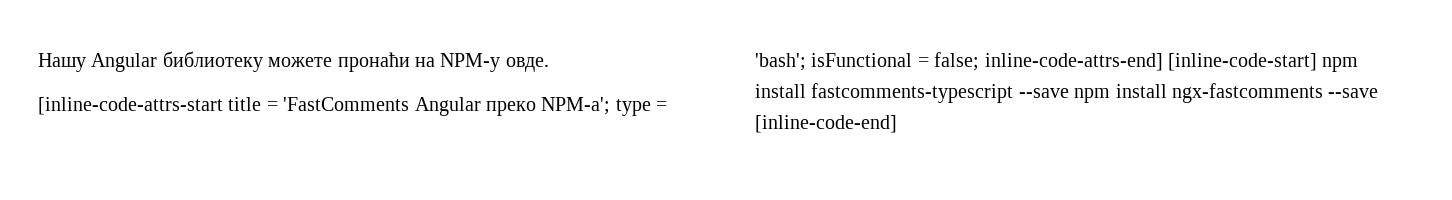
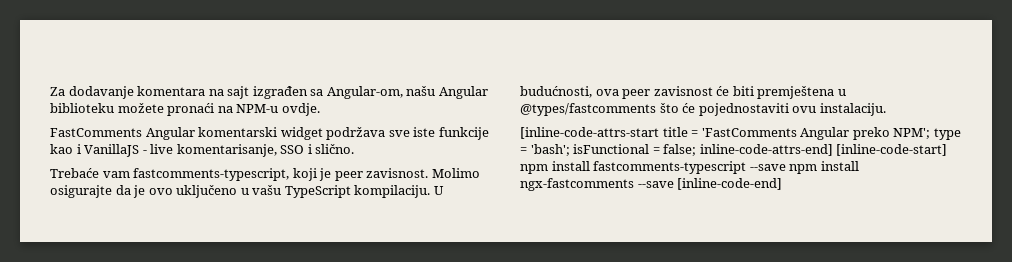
- Нашу Angular библиотеку можете пронаћи на NPM-у овде.
+ Za dodavanje komentara na sajt izgrađen sa Angular-om, našu Angular biblioteku možete pronaći na NPM-u ovdje.
+ FastComments Angular komentarski widget podržava sve iste funkcije kao i VanillaJS - live komentarisanje, SSO i slično.
+ Trebaće vam fastcomments-typescript, koji je peer zavisnost. Molimo osigurajte da je ovo uključeno u vašu TypeScript kompilaciju. U budućnosti, ova peer zavisnost će biti premještena u @types/fastcomments što će pojednostaviti ovu instalaciju.
- [inline-code-attrs-start title = 'FastComments Angular преко NPM-а'; type = 'bash'; isFunctional = false; inline-code-attrs-end] [inline-code-start] npm install fastcomments-typescript --save npm install ngx-fastcomments --save [inline-code-end]
+ [inline-code-attrs-start title = 'FastComments Angular preko NPM'; type = 'bash'; isFunctional = false; inline-code-attrs-end] [inline-code-start] npm install fastcomments-typescript --save npm install ngx-fastcomments --save [inline-code-end]

